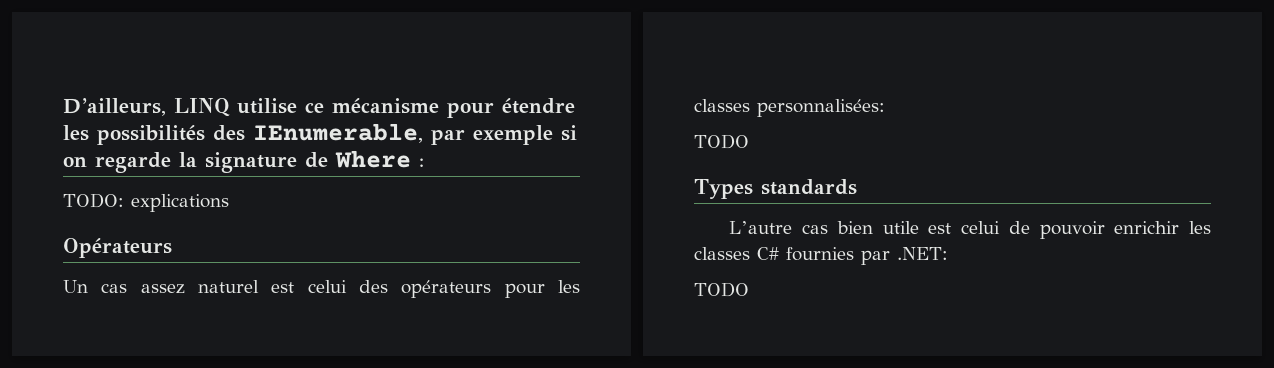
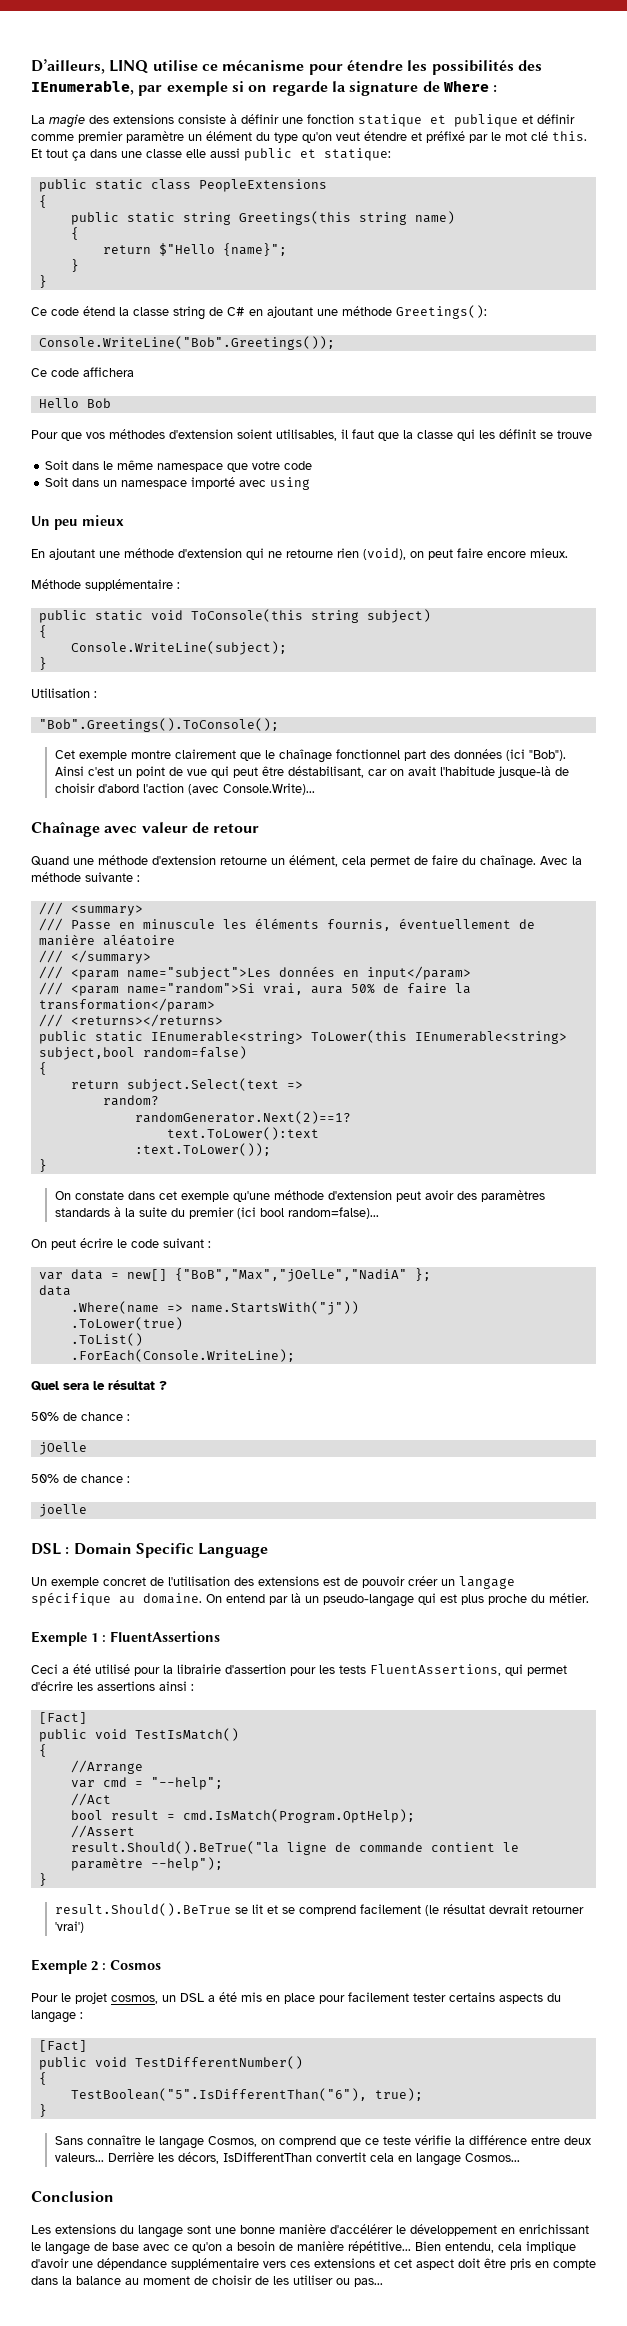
- TODO: explications
- Opérateurs
- Un cas assez naturel est celui des opérateurs pour les classes personnalisées:
- TODO
- Types standards
- L’autre cas bien utile est celui de pouvoir enrichir les classes C# fournies par .NET:
- TODO
+ La magie des extensions consiste à définir une fonction statique et publique et définir comme premier paramètre un élément du type qu'on veut étendre et préfixé par le mot clé this. Et tout ça dans une classe elle aussi public et statique:
+ public static class PeopleExtensions
+ {
+ public static string Greetings(this string name)
+ {
+ return $"Hello {name}";
+ }
+ }
+ Ce code étend la classe string de C# en ajoutant une méthode Greetings():
+ Console.WriteLine("Bob".Greetings());
+ Ce code affichera
+ Hello Bob
+ Pour que vos méthodes d'extension soient utilisables, il faut que la classe qui les définit se trouve
+ Soit dans le même namespace que votre code
+ Soit dans un namespace importé avec using
+ Un peu mieux
+ En ajoutant une méthode d'extension qui ne retourne rien (void), on peut faire encore mieux.
+ Méthode supplémentaire :
+ public static void ToConsole(this string subject)
+ {
+ Console.WriteLine(subject);
+ }
+ Utilisation :
+ "Bob".Greetings().ToConsole();
+ Cet exemple montre clairement que le chaînage fonctionnel part des données (ici "Bob"). Ainsi c'est un point de vue qui peut être déstabilisant, car on avait l'habitude jusque-là de choisir d'abord l'action (avec Console.Write)...
+ Chaînage avec valeur de retour
+ Quand une méthode d'extension retourne un élément, cela permet de faire du chaînage. Avec la méthode suivante :
+ /// <summary>
+ /// Passe en minuscule les éléments fournis, éventuellement de manière aléatoire
+ /// </summary>
+ /// <param name="subject">Les données en input</param>
+ /// <param name="random">Si vrai, aura 50% de faire la transformation</param>
+ /// <returns></returns>
+ public static IEnumerable<string> ToLower(this IEnumerable<string> subject,bool random=false)
+ {
+ return subject.Select(text =>
+ random?
+ randomGenerator.Next(2)==1?
+ text.ToLower():text
+ :text.ToLower());
+ }
+ On constate dans cet exemple qu'une méthode d'extension peut avoir des paramètres standards à la suite du premier (ici bool random=false)...
+ On peut écrire le code suivant :
+ var data = new[] {"BoB","Max","jOelLe","NadiA" };
+ data
+ .Where(name => name.StartsWith("j"))
+ .ToLower(true)
+ .ToList()
+ .ForEach(Console.WriteLine);
+ Quel sera le résultat ?
+ 50% de chance :
+ jOelle
+ 50% de chance :
+ joelle
+ DSL : Domain Specific Language
+ Un exemple concret de l'utilisation des extensions est de pouvoir créer un langage spécifique au domaine. On entend par là un pseudo-langage qui est plus proche du métier.
+ Exemple 1 : FluentAssertions
+ Ceci a été utilisé pour la librairie d'assertion pour les tests FluentAssertions, qui permet d'écrire les assertions ainsi :
+ [Fact]
+ public void TestIsMatch()
+ {
+ //Arrange
+ var cmd = "--help";
+ //Act
+ bool result = cmd.IsMatch(Program.OptHelp);
+ //Assert
+ result.Should().BeTrue("la ligne de commande contient le paramètre --help");
+ }
+ result.Should().BeTrue se lit et se comprend facilement (le résultat devrait retourner 'vrai')
+ Exemple 2 : Cosmos
+ Pour le projet cosmos, un DSL a été mis en place pour facilement tester certains aspects du langage :
+ [Fact]
+ public void TestDifferentNumber()
+ {
+ TestBoolean("5".IsDifferentThan("6"), true);
+ }
+ Sans connaître le langage Cosmos, on comprend que ce teste vérifie la différence entre deux valeurs... Derrière les décors, IsDifferentThan convertit cela en langage Cosmos...
+ Conclusion
+ Les extensions du langage sont une bonne manière d'accélérer le développement en enrichissant le langage de base avec ce qu'on a besoin de manière répétitive... Bien entendu, cela implique d'avoir une dépendance supplémentaire vers ces extensions et cet aspect doit être pris en compte dans la balance au moment de choisir de les utiliser ou pas...

